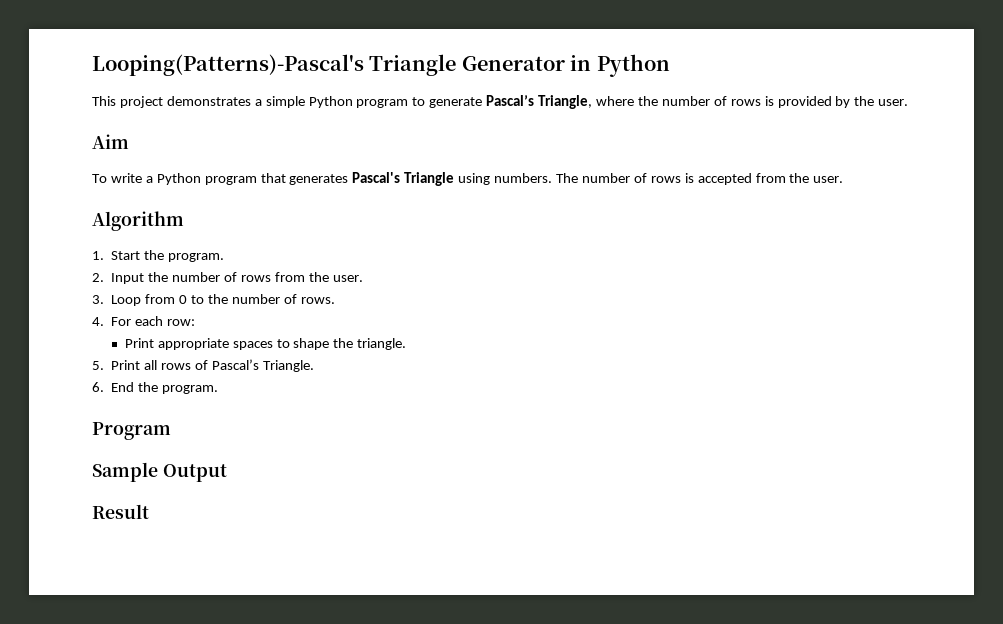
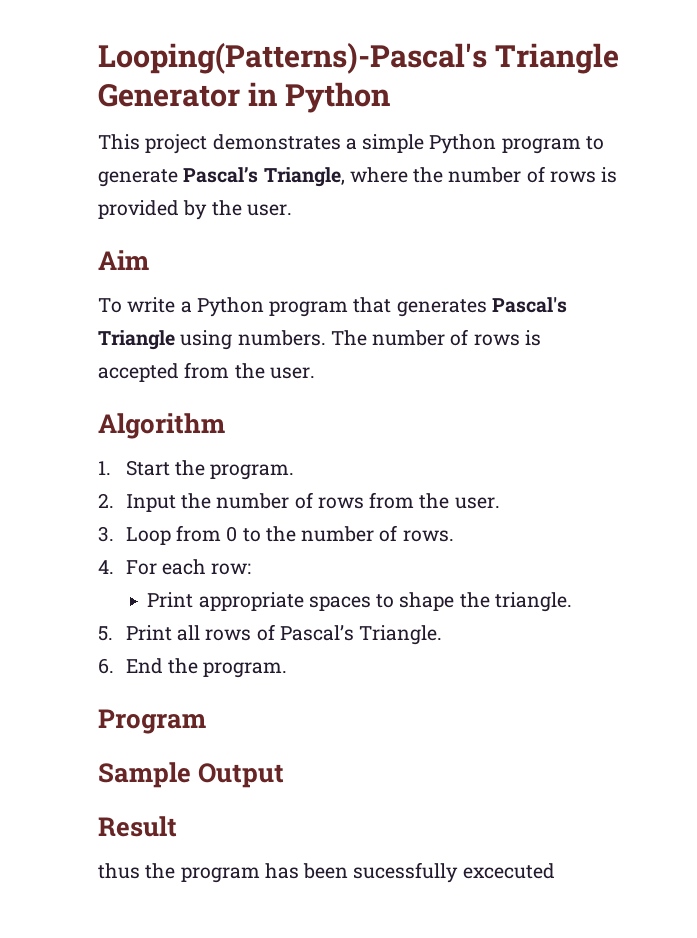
+ thus the program has been sucessfully excecuted

